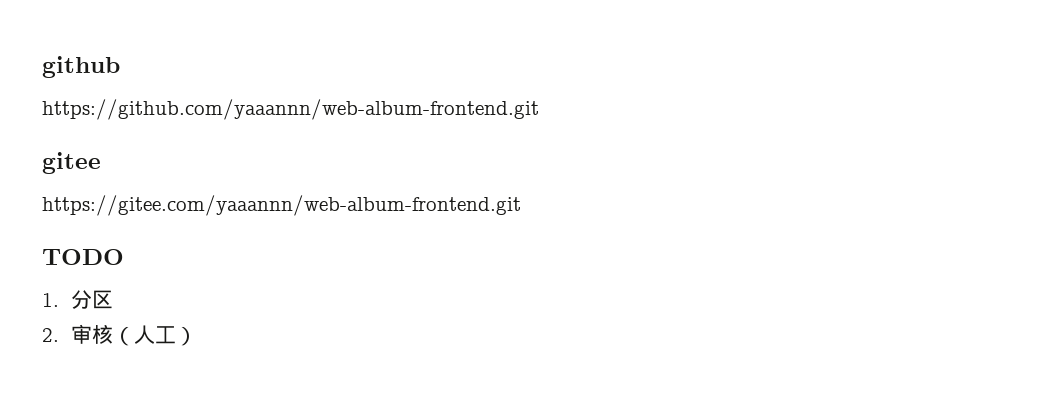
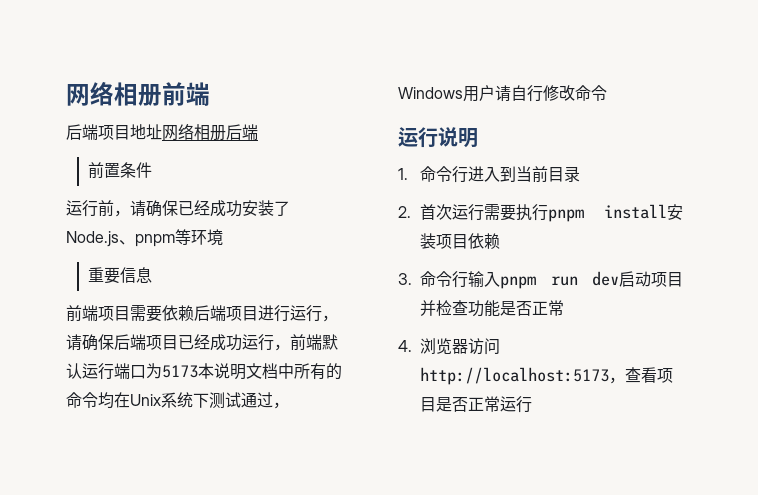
- github
- https://github.com/yaaannn/web-album-frontend.git
- gitee
- https://gitee.com/yaaannn/web-album-frontend.git
- TODO
- 1.分区
- 2.审核（人工）
+ 网络相册前端
+ 后端项目地址网络相册后端
+ 前置条件
+ 运行前，请确保已经成功安装了Node.js、pnpm等环境
+ 重要信息
+ 前端项目需要依赖后端项目进行运行，请确保后端项目已经成功运行，前端默认运行端口为5173本说明文档中所有的命令均在Unix系统下测试通过，Windows用户请自行修改命令
+ 运行说明
+ 1.命令行进入到当前目录
+ 2.首次运行需要执行pnpm install安装项目依赖
+ 3.命令行输入pnpm run dev启动项目并检查功能是否正常
+ 4.浏览器访问http://localhost:5173，查看项目是否正常运行

